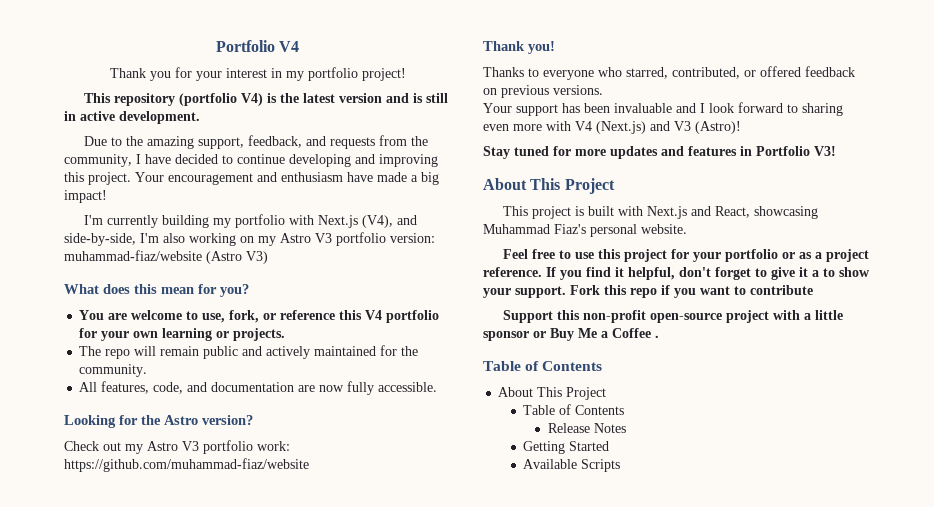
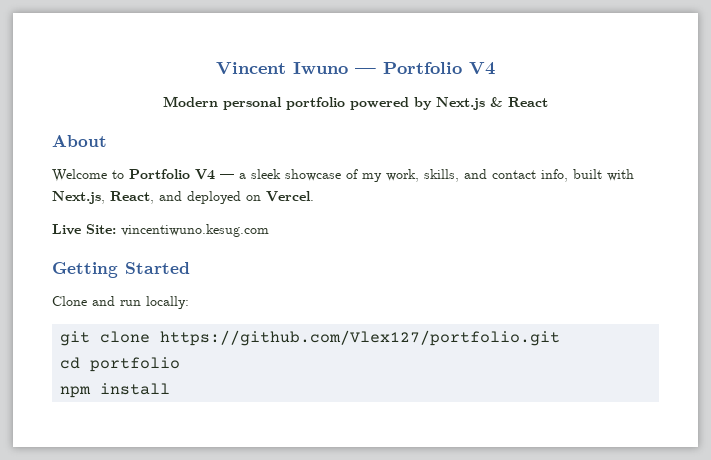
- Portfolio V4
+ Vincent Iwuno — Portfolio V4
- Thank you for your interest in my portfolio project!
- This repository (portfolio V4) is the latest version and is still in active development.
- Due to the amazing support, feedback, and requests from the community, I have decided to continue developing and improving this project. Your encouragement and enthusiasm have made a big impact!
- I'm currently building my portfolio with Next.js (V4), and side-by-side, I'm also working on my Astro V3 portfolio version: muhammad-fiaz/website (Astro V3)
- What does this mean for you?
- You are welcome to use, fork, or reference this V4 portfolio for your own learning or projects.
- The repo will remain public and actively maintained for the community.
- All features, code, and documentation are now fully accessible.
- Looking for the Astro version?
- Check out my Astro V3 portfolio work: https://github.com/muhammad-fiaz/website
- Thank you!
- Thanks to everyone who starred, contributed, or offered feedback on previous versions.
- Your support has been invaluable and I look forward to sharing even more with V4 (Next.js) and V3 (Astro)!
- Stay tuned for more updates and features in Portfolio V3!
- About This Project
- This project is built with Next.js and React, showcasing Muhammad Fiaz's personal website.
- Feel free to use this project for your portfolio or as a project reference. If you find it helpful, don't forget to give it a to show your support. Fork this repo if you want to contribute
- Support this non-profit open-source project with a little sponsor or Buy Me a Coffee .
- Table of Contents
- About This Project
- Table of Contents
- Release Notes
+ Modern personal portfolio powered by Next.js & React
+ About
+ Welcome to Portfolio V4 — a sleek showcase of my work, skills, and contact info, built with Next.js, React, and deployed on Vercel.
+ Live Site: vincentiwuno.kesug.com
  Getting Started
- Available Scripts
+ Clone and run locally:
+ git clone https://github.com/Vlex127/portfolio.git
+ cd portfolio
+ npm install

